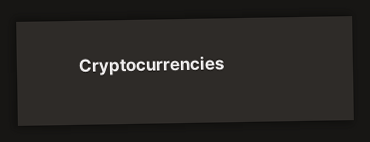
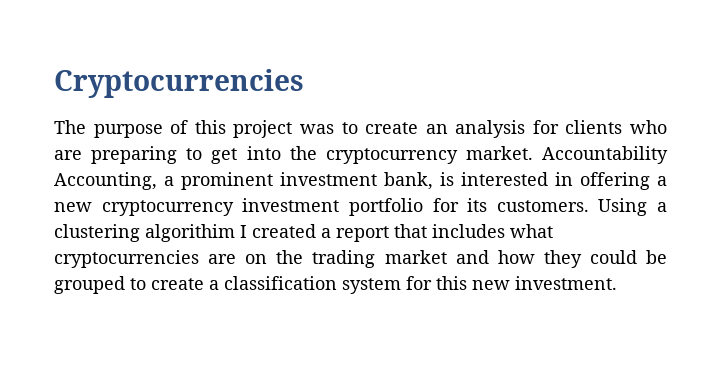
+ The purpose of this project was to create an analysis for clients who are preparing to get into the cryptocurrency market. Accountability Accounting, a prominent investment bank, is interested in offering a new cryptocurrency investment portfolio for its customers. Using a clustering algorithim I created a report that includes what cryptocurrencies are on the trading market and how they could be grouped to create a classification system for this new investment.

